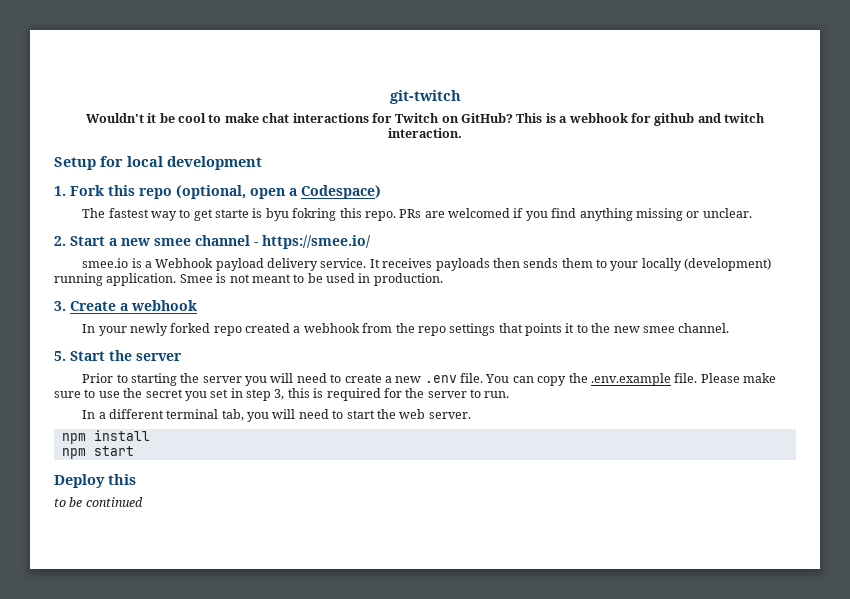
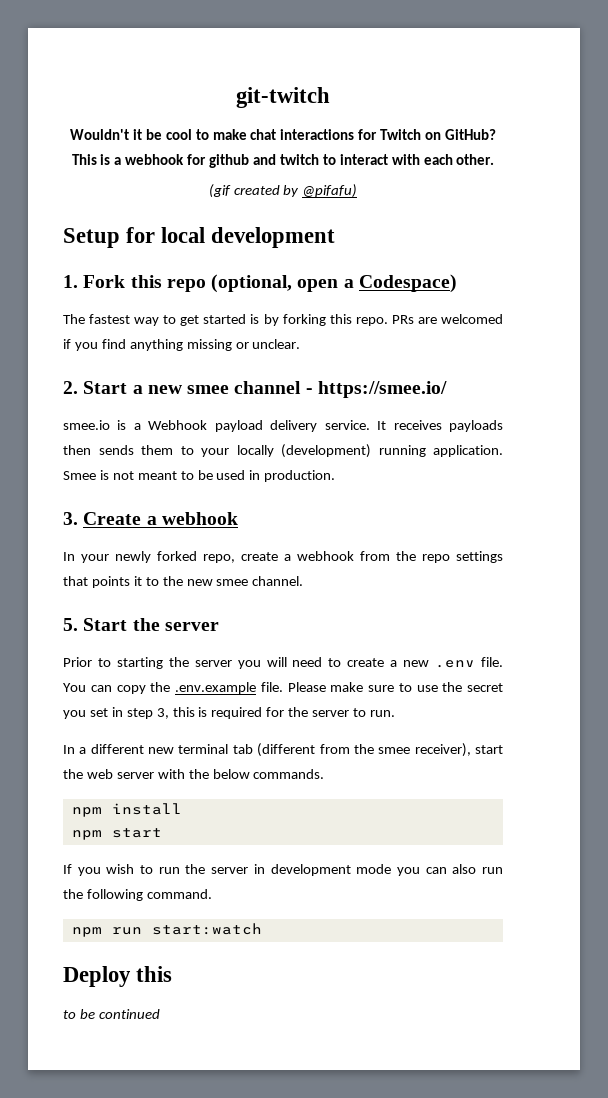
- This is a webhook for github and twitch interaction.
+ This is a webhook for github and twitch to interact with each other.
+ (gif created by @pifafu)
- The fastest way to get starte is byu fokring this repo.
+ The fastest way to get started is by forking this repo.
- In your newly forked repo created a webhook from the repo settings that points it to the new smee channel.
+ In your newly forked repo, create a webhook from the repo settings that points it to the new smee channel.
- In a different terminal tab, you will need to start the web server.
+ In a different new terminal tab (different from the smee receiver), start the web server with the below commands.
  npm install
  npm start
+ If you wish to run the server in development mode you can also run the following command.
+ npm run start:watch

